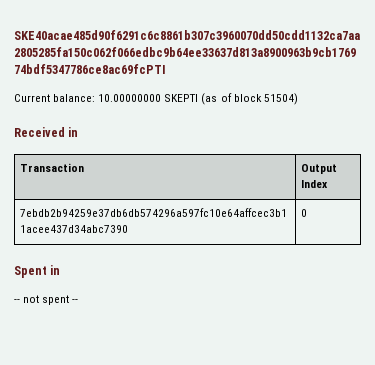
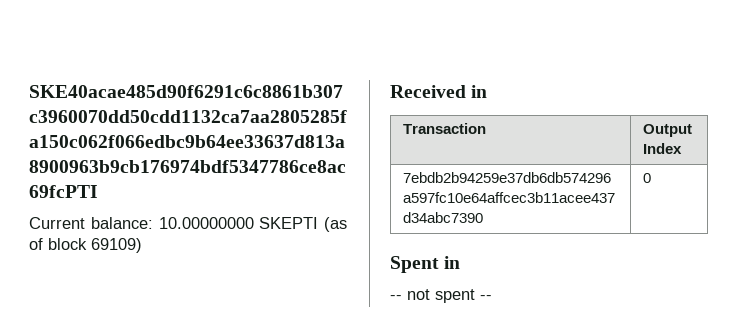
- Current balance: 10.00000000 SKEPTI (as of block 51504)
+ Current balance: 10.00000000 SKEPTI (as of block 69109)

